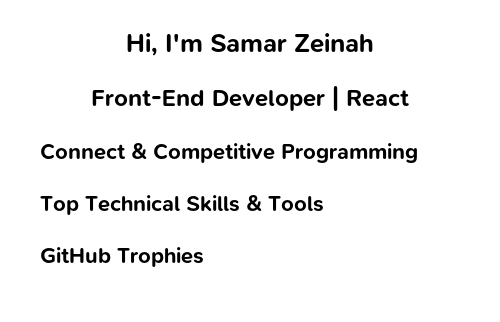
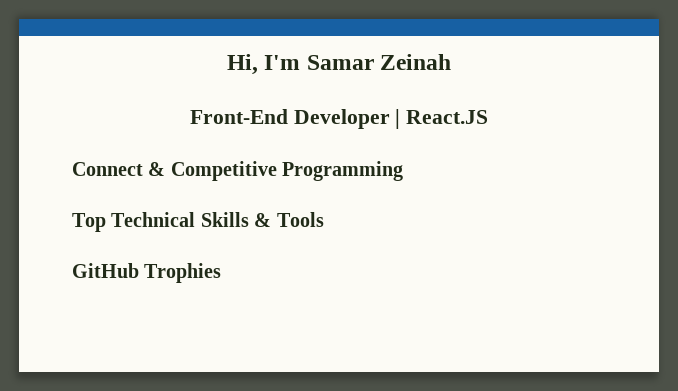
- Front-End Developer | React
+ Front-End Developer | React.JS

